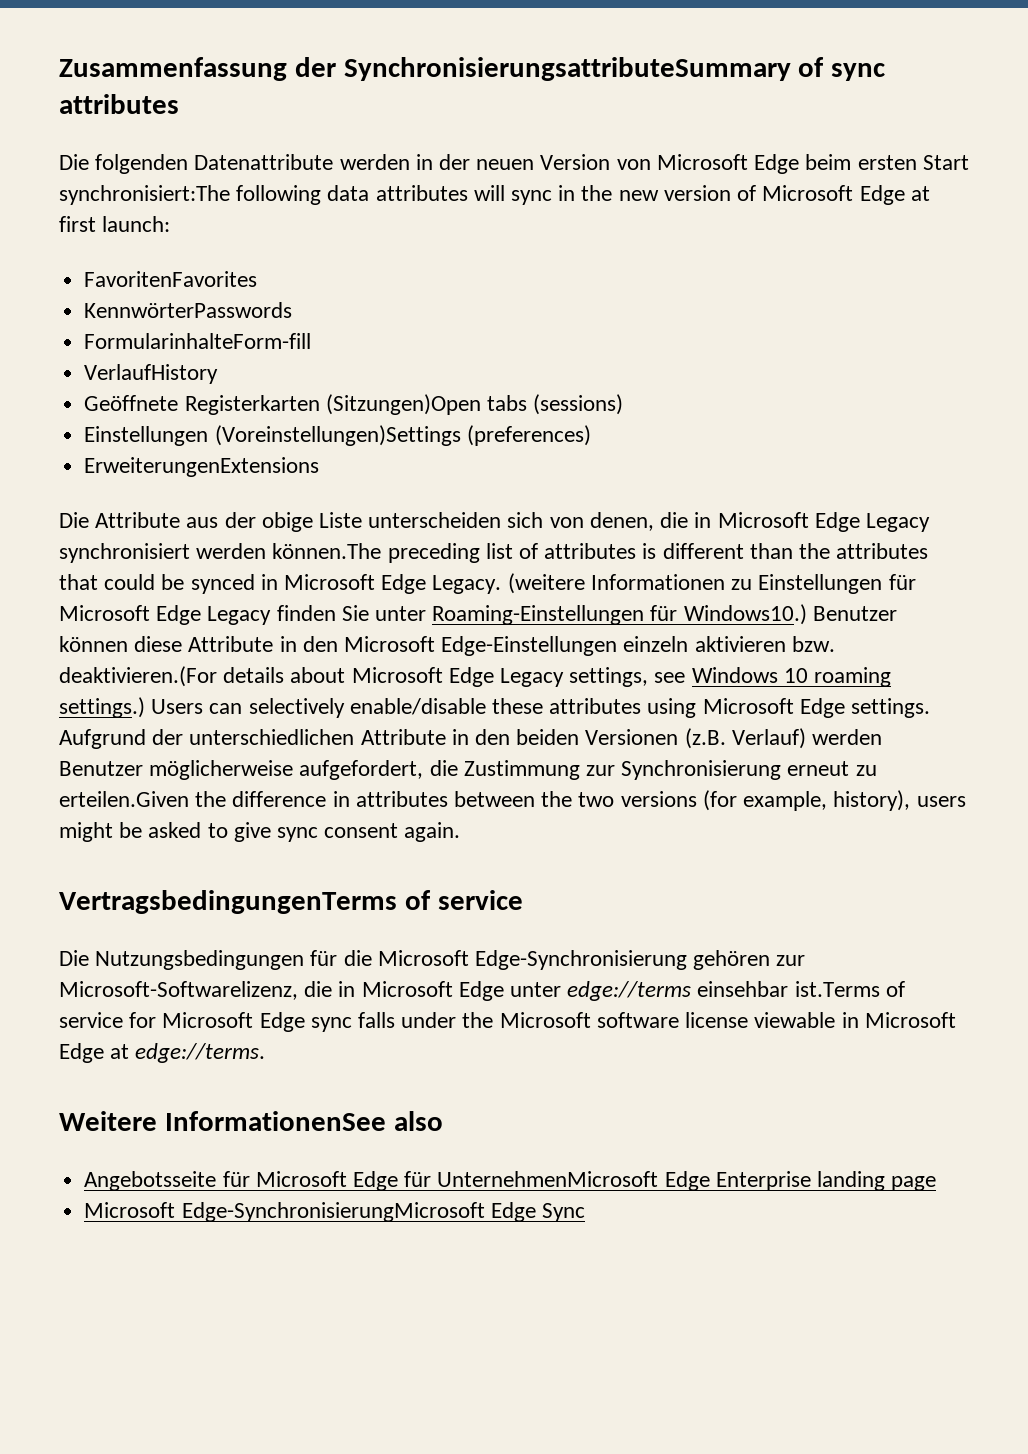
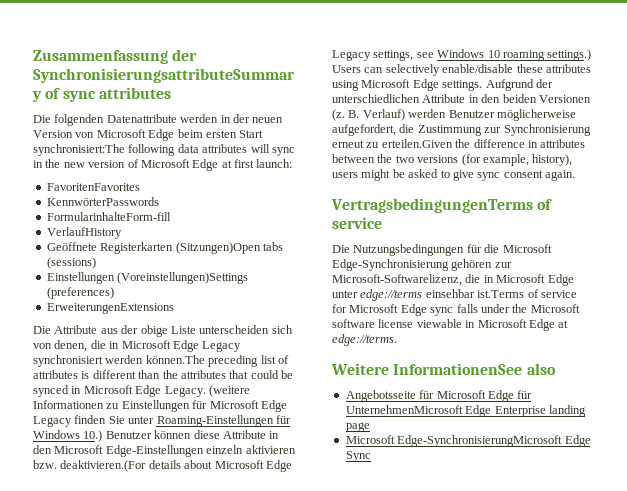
- (weitere Informationen zu Einstellungen für Microsoft Edge Legacy finden Sie unter Roaming-Einstellungen für Windows10.) Benutzer können diese Attribute in den Microsoft Edge-Einstellungen einzeln aktivieren bzw. deaktivieren.(For details about Microsoft Edge Legacy settings, see Windows 10 roaming settings.)
+ (weitere Informationen zu Einstellungen für Microsoft Edge Legacy finden Sie unter Roaming-Einstellungen für Windows 10.) Benutzer können diese Attribute in den Microsoft Edge-Einstellungen einzeln aktivieren bzw. deaktivieren.(For details about Microsoft Edge Legacy settings, see Windows 10 roaming settings.)
- Aufgrund der unterschiedlichen Attribute in den beiden Versionen (z.B. Verlauf) werden Benutzer möglicherweise aufgefordert, die Zustimmung zur Synchronisierung erneut zu erteilen.Given the difference in attributes between the two versions (for example, history), users might be asked to give sync consent again.
+ Aufgrund der unterschiedlichen Attribute in den beiden Versionen (z. B. Verlauf) werden Benutzer möglicherweise aufgefordert, die Zustimmung zur Synchronisierung erneut zu erteilen.Given the difference in attributes between the two versions (for example, history), users might be asked to give sync consent again.

